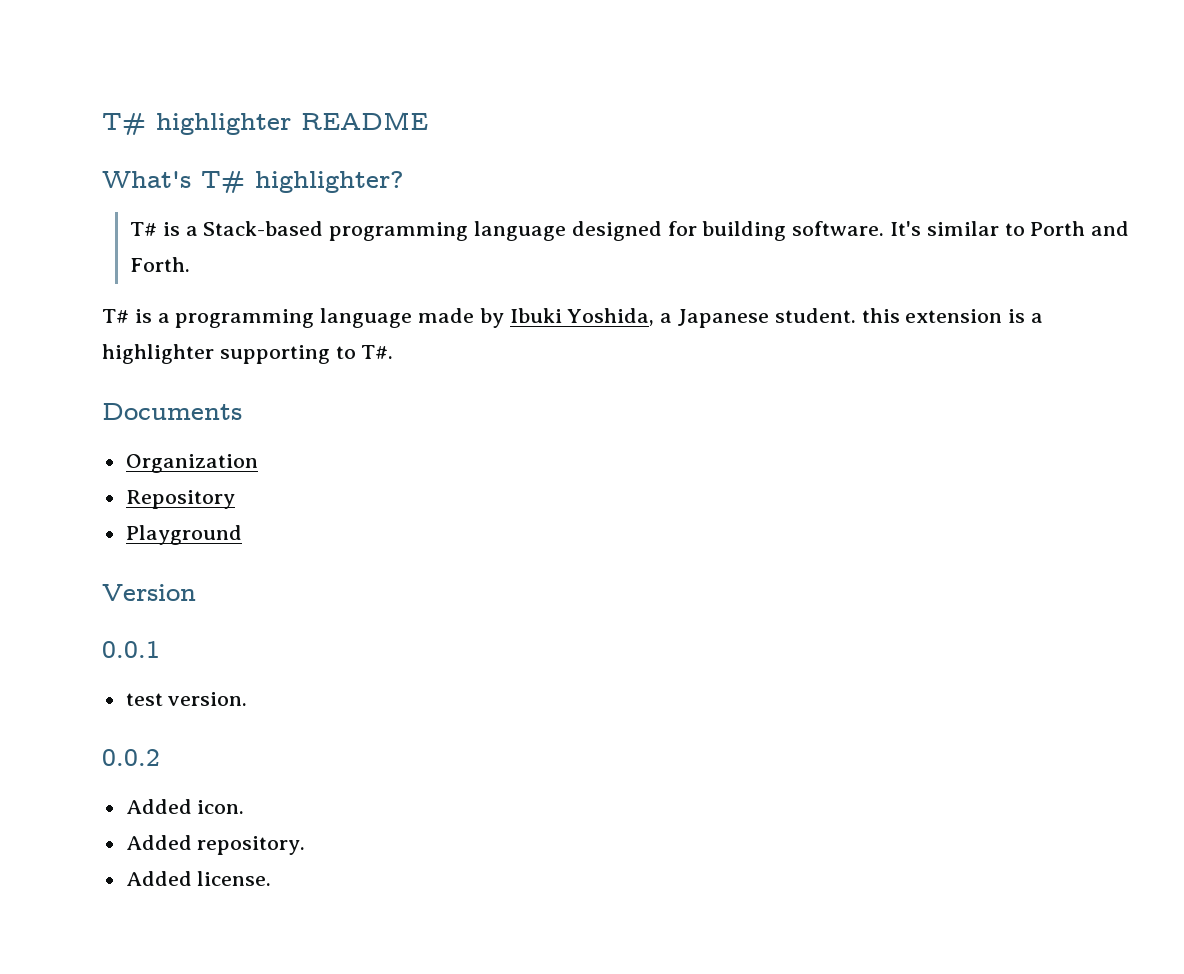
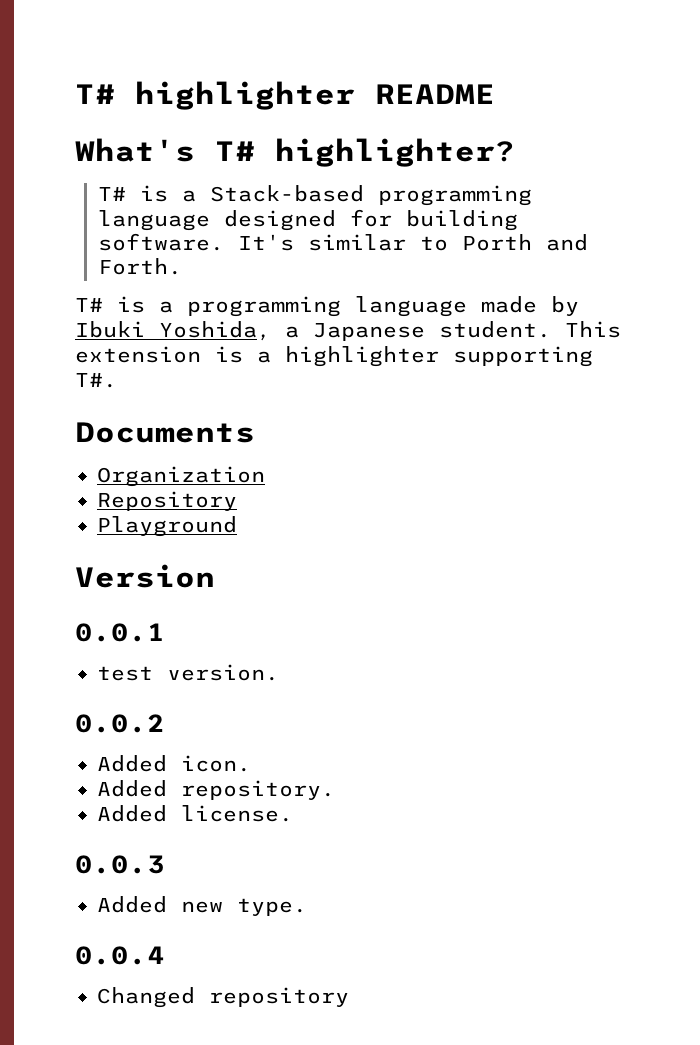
- T# is a programming language made by Ibuki Yoshida, a Japanese student. this extension is a highlighter supporting to T#.
+ T# is a programming language made by Ibuki Yoshida, a Japanese student. This extension is a highlighter supporting T#.
+ 0.0.3
+ Added new type.
+ 0.0.4
+ Changed repository

